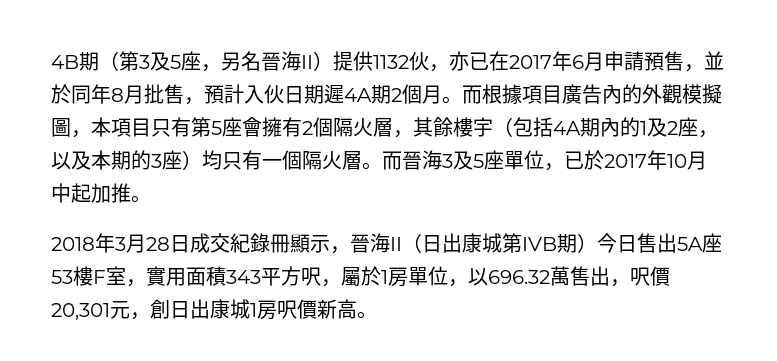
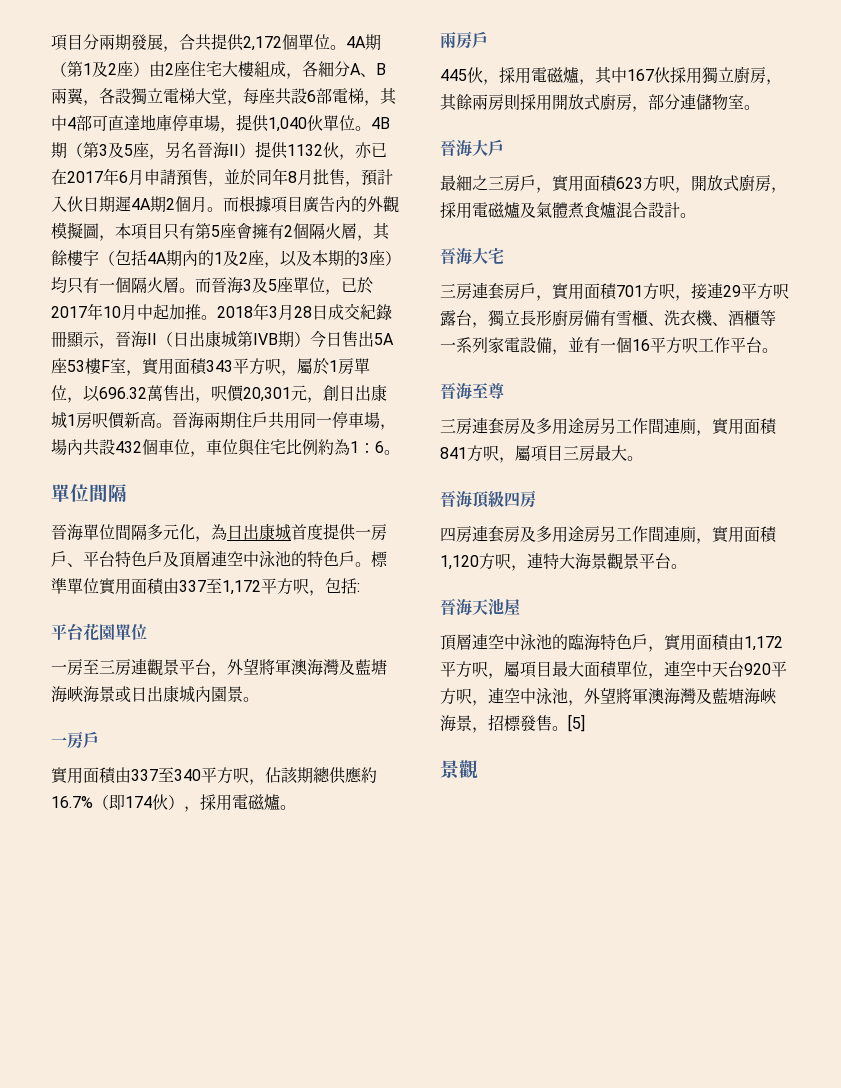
+ 項目分兩期發展，合共提供2,172個單位。4A期（第1及2座）由2座住宅大樓組成，各細分A、B兩翼，各設獨立電梯大堂，每座共設6部電梯，其中4部可直達地庫停車場，提供1,040伙單位。
- 而晉海3及5座單位，已於2017年10月中起加推。
- 2018年3月28日成交紀錄冊顯示，晉海II（日出康城第IVB期）今日售出5A座53樓F室，實用面積343平方呎，屬於1房單位，以696.32萬售出，呎價20,301元，創日出康城1房呎價新高。
+ 而晉海3及5座單位，已於2017年10月中起加推。2018年3月28日成交紀錄冊顯示，晉海II（日出康城第IVB期）今日售出5A座53樓F室，實用面積343平方呎，屬於1房單位，以696.32萬售出，呎價20,301元，創日出康城1房呎價新高。
+ 晉海兩期住戶共用同一停車場，場內共設432個車位，車位與住宅比例約為1：6。
+ 單位間隔
+ 晉海單位間隔多元化，為日出康城首度提供一房戶、平台特色戶及頂層連空中泳池的特色戶。標準單位實用面積由337至1,172平方呎，包括:
+ 平台花園單位
+ 一房至三房連觀景平台，外望將軍澳海灣及藍塘海峽海景或日出康城內園景。
+ 一房戶
+ 實用面積由337至340平方呎，佔該期總供應約16.7%（即174伙），採用電磁爐。
+ 兩房戶
+ 445伙，採用電磁爐，其中167伙採用獨立廚房，其餘兩房則採用開放式廚房，部分連儲物室。
+ 晉海大戶
+ 最細之三房戶，實用面積623方呎，開放式廚房，採用電磁爐及氣體煮食爐混合設計。
+ 晉海大宅
+ 三房連套房戶，實用面積701方呎，接連29平方呎露台，獨立長形廚房備有雪櫃、洗衣機、酒櫃等一系列家電設備，並有一個16平方呎工作平台。
+ 晉海至尊
+ 三房連套房及多用途房另工作間連廁，實用面積841方呎，屬項目三房最大。
+ 晉海頂級四房
+ 四房連套房及多用途房另工作間連廁，實用面積1,120方呎，連特大海景觀景平台。
+ 晉海天池屋
+ 頂層連空中泳池的臨海特色戶，實用面積由1,172平方呎，屬項目最大面積單位，連空中天台920平方呎，連空中泳池，外望將軍澳海灣及藍塘海峽海景，招標發售。[5]
+ 景觀

